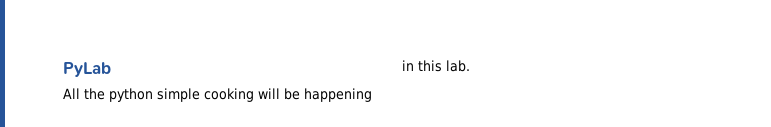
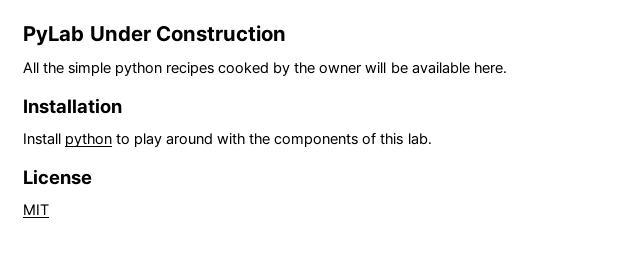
- PyLab
+ PyLab Under Construction
- All the python simple cooking will be happening in this lab.
+ All the simple python recipes cooked by the owner will be available here.
+ Installation
+ Install python to play around with the components of this lab.
+ License
+ MIT

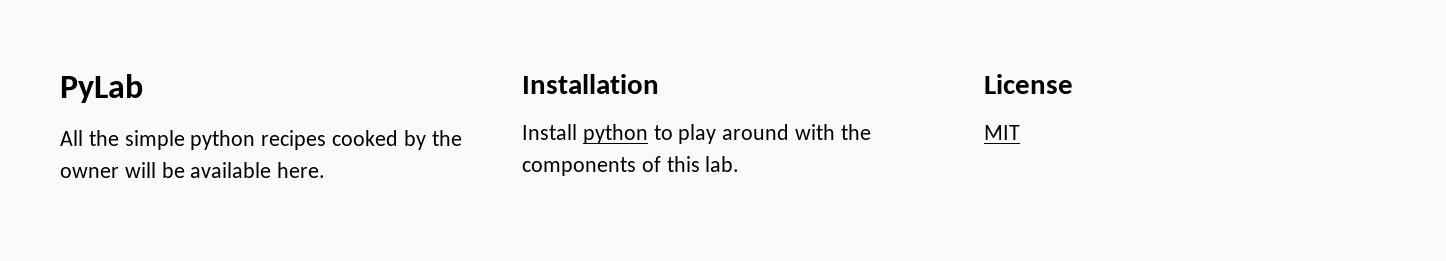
- PyLab Under Construction
+ PyLab

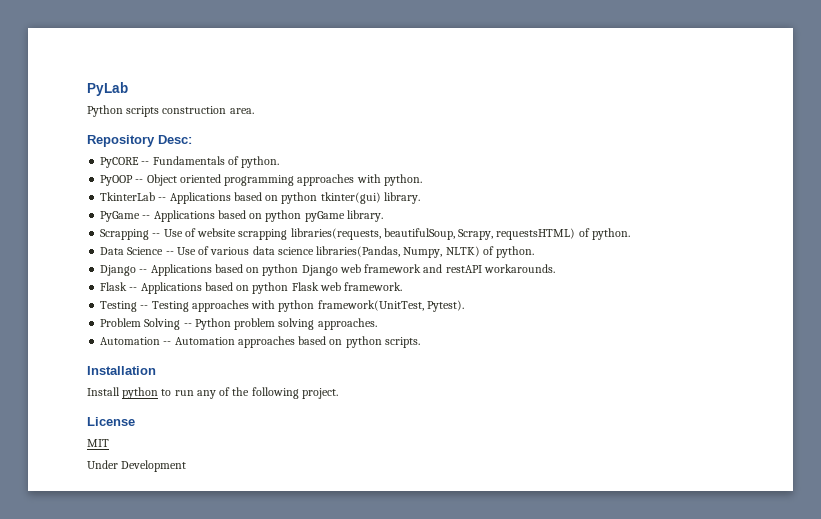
- All the simple python recipes cooked by the owner will be available here.
+ Python scripts construction area.
+ Repository Desc:
+ PyCORE -- Fundamentals of python.
+ PyOOP -- Object oriented programming approaches with python.
+ TkinterLab -- Applications based on python tkinter(gui) library.
+ PyGame -- Applications based on python pyGame library.
+ Scrapping -- Use of website scrapping libraries(requests, beautifulSoup, Scrapy, requestsHTML) of python.
+ Data Science -- Use of various data science libraries(Pandas, Numpy, NLTK) of python.
+ Django -- Applications based on python Django web framework and restAPI workarounds.
+ Flask -- Applications based on python Flask web framework.
+ Testing -- Testing approaches with python framework(UnitTest, Pytest).
+ Problem Solving -- Python problem solving approaches.
+ Automation -- Automation approaches based on python scripts.
  Installation
- Install python to play around with the components of this lab.
+ Install python to run any of the following project.
+ Under Development

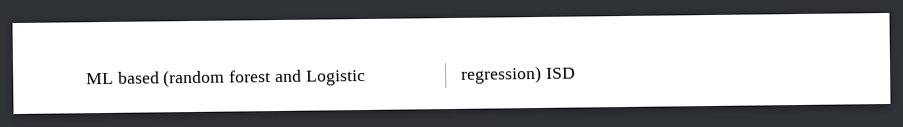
- PyLab
- Python scripts construction area.
- Repository Desc:
- PyCORE -- Fundamentals of python.
- PyOOP -- Object oriented programming approaches with python.
- TkinterLab -- Applications based on python tkinter(gui) library.
- PyGame -- Applications based on python pyGame library.
- Scrapping -- Use of website scrapping libraries(requests, beautifulSoup, Scrapy, requestsHTML) of python.
- Data Science -- Use of various data science libraries(Pandas, Numpy, NLTK) of python.
- Django -- Applications based on python Django web framework and restAPI workarounds.
- Flask -- Applications based on python Flask web framework.
- Testing -- Testing approaches with python framework(UnitTest, Pytest).
- Problem Solving -- Python problem solving approaches.
- Automation -- Automation approaches based on python scripts.
- Installation
- Install python to run any of the following project.
- License
- MIT
- Under Development
+ ML based (random forest and Logistic regression) ISD

